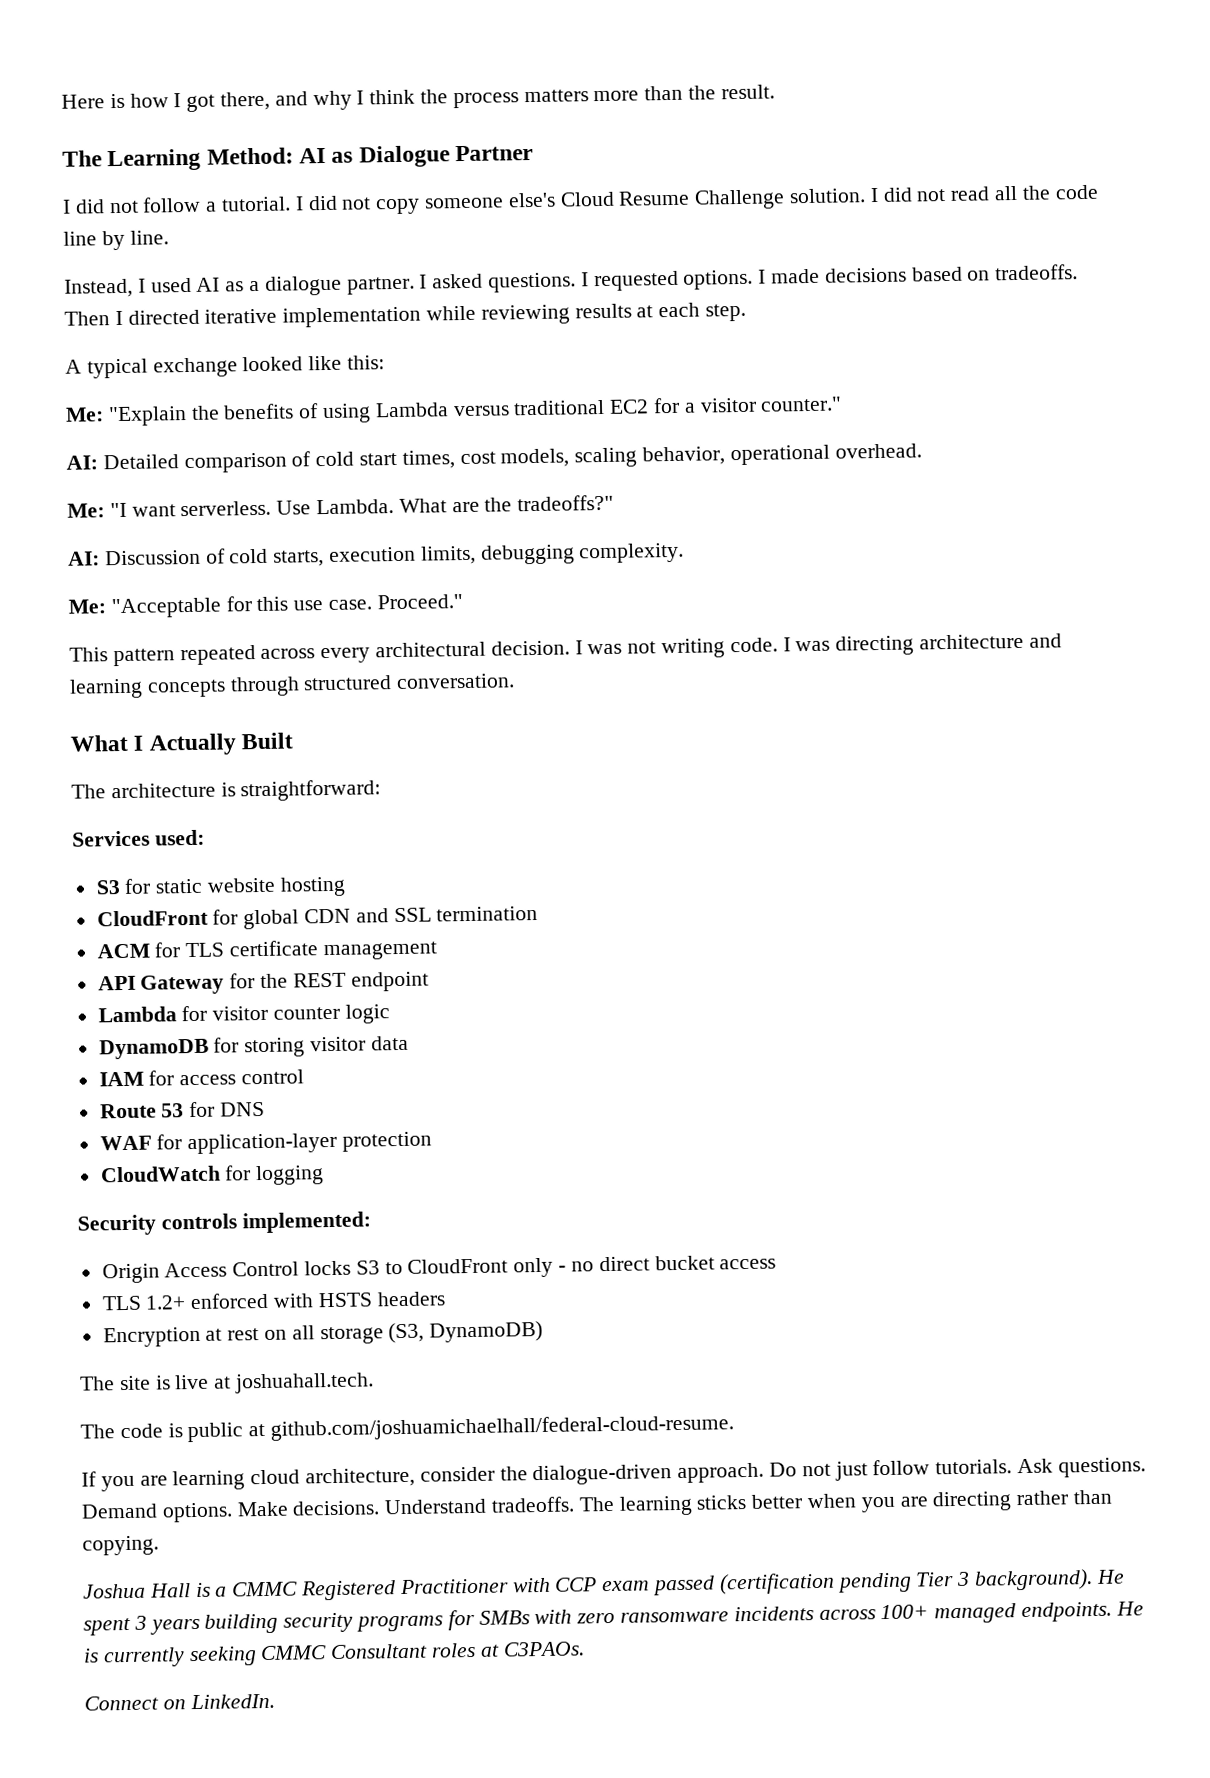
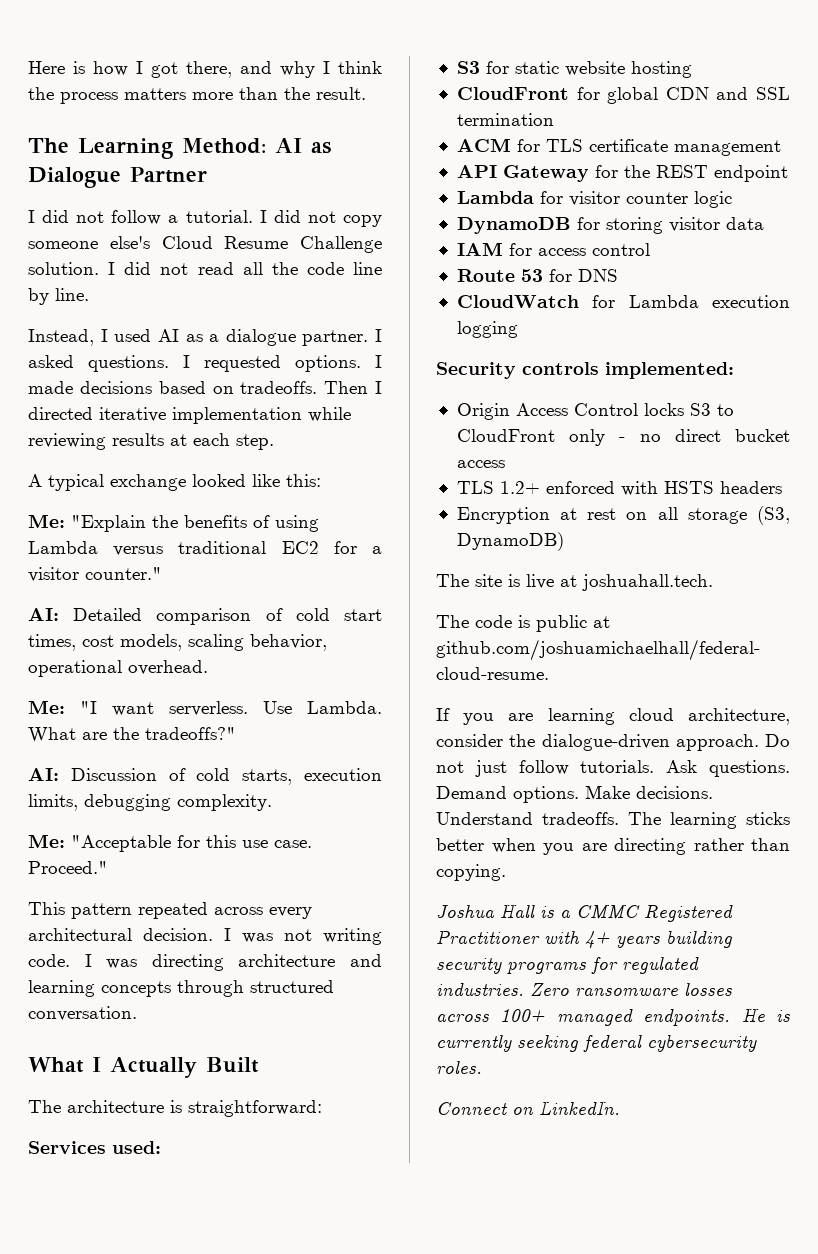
- WAF for application-layer protection
- CloudWatch for logging
+ CloudWatch for Lambda execution logging
- Joshua Hall is a CMMC Registered Practitioner with CCP exam passed (certification pending Tier 3 background). He spent 3 years building security programs for SMBs with zero ransomware incidents across 100+ managed endpoints.
+ Joshua Hall is a CMMC Registered Practitioner with 4+ years building security programs for regulated industries. Zero ransomware losses across 100+ managed endpoints.
- He is currently seeking CMMC Consultant roles at C3PAOs.
+ He is currently seeking federal cybersecurity roles.

